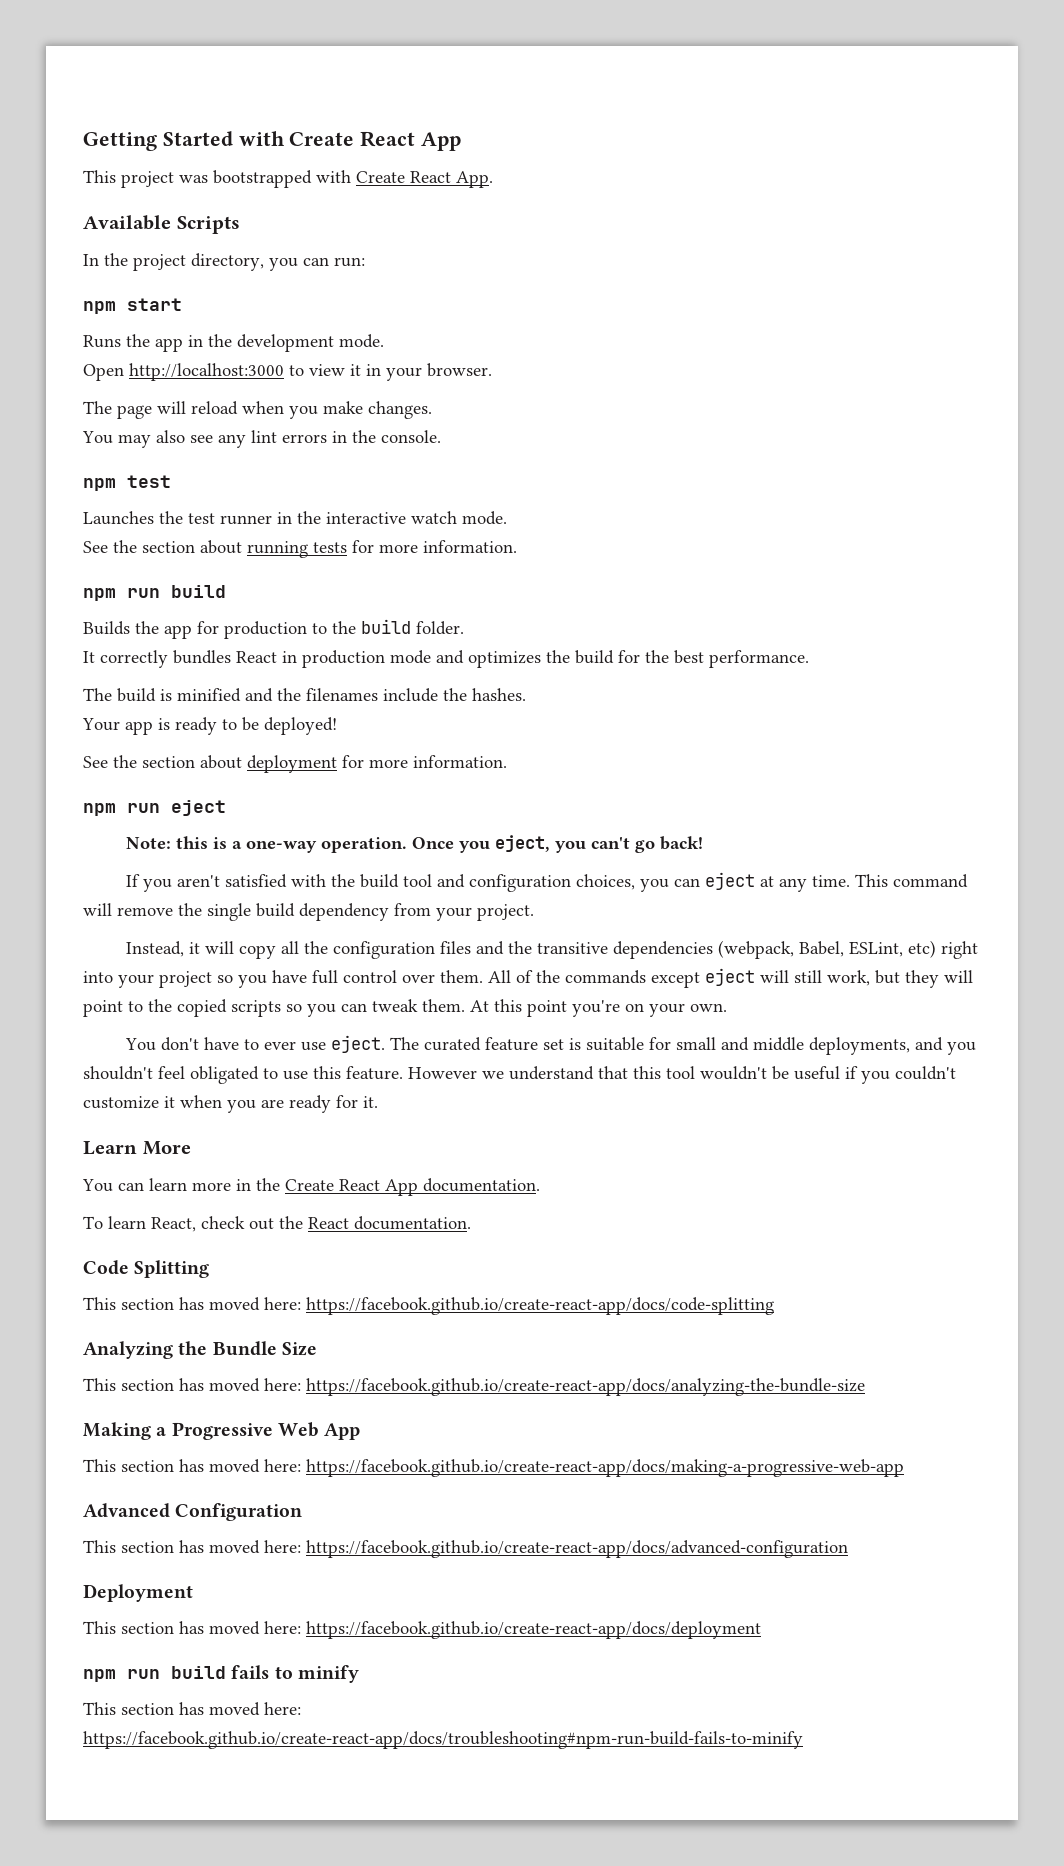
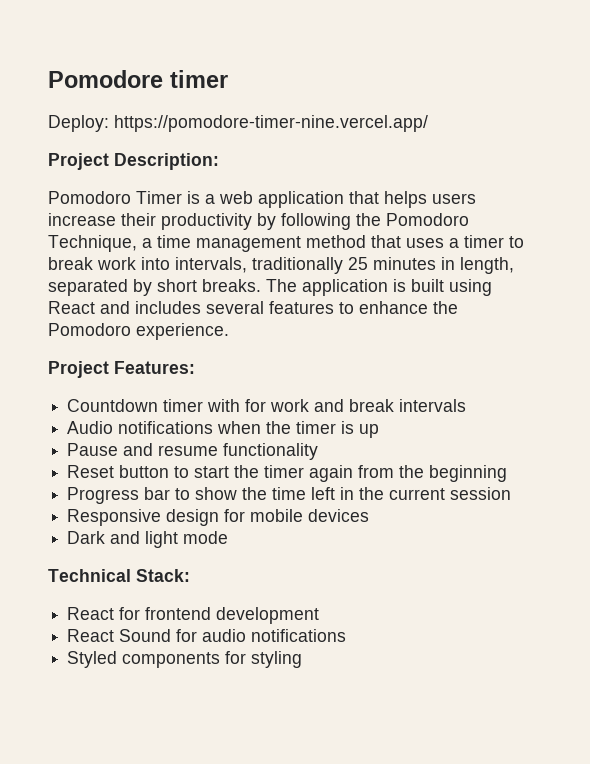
- Getting Started with Create React App
- This project was bootstrapped with Create React App.
- Available Scripts
- In the project directory, you can run:
- npm start
- Runs the app in the development mode.
- Open http://localhost:3000 to view it in your browser.
- The page will reload when you make changes.
- You may also see any lint errors in the console.
- npm test
- Launches the test runner in the interactive watch mode.
- See the section about running tests for more information.
- npm run build
- Builds the app for production to the build folder.
- It correctly bundles React in production mode and optimizes the build for the best performance.
- The build is minified and the filenames include the hashes.
- Your app is ready to be deployed!
- See the section about deployment for more information.
- npm run eject
- Note: this is a one-way operation. Once you eject, you can't go back!
- If you aren't satisfied with the build tool and configuration choices, you can eject at any time. This command will remove the single build dependency from your project.
- Instead, it will copy all the configuration files and the transitive dependencies (webpack, Babel, ESLint, etc) right into your project so you have full control over them. All of the commands except eject will still work, but they will point to the copied scripts so you can tweak them. At this point you're on your own.
- You don't have to ever use eject. The curated feature set is suitable for small and middle deployments, and you shouldn't feel obligated to use this feature. However we understand that this tool wouldn't be useful if you couldn't customize it when you are ready for it.
- Learn More
- You can learn more in the Create React App documentation.
- To learn React, check out the React documentation.
- Code Splitting
- This section has moved here: https://facebook.github.io/create-react-app/docs/code-splitting
- Analyzing the Bundle Size
- This section has moved here: https://facebook.github.io/create-react-app/docs/analyzing-the-bundle-size
- Making a Progressive Web App
- This section has moved here: https://facebook.github.io/create-react-app/docs/making-a-progressive-web-app
- Advanced Configuration
- This section has moved here: https://facebook.github.io/create-react-app/docs/advanced-configuration
- Deployment
- This section has moved here: https://facebook.github.io/create-react-app/docs/deployment
- npm run build fails to minify
- This section has moved here: https://facebook.github.io/create-react-app/docs/troubleshooting#npm-run-build-fails-to-minify
+ Pomodore timer
+ Deploy: https://pomodore-timer-nine.vercel.app/
+ Project Description:
+ Pomodoro Timer is a web application that helps users increase their productivity by following the Pomodoro Technique, a time management method that uses a timer to break work into intervals, traditionally 25 minutes in length, separated by short breaks. The application is built using React and includes several features to enhance the Pomodoro experience.
+ Project Features:
+ Countdown timer with for work and break intervals
+ Audio notifications when the timer is up
+ Pause and resume functionality
+ Reset button to start the timer again from the beginning
+ Progress bar to show the time left in the current session
+ Responsive design for mobile devices
+ Dark and light mode
+ Technical Stack:
+ React for frontend development
+ React Sound for audio notifications
+ Styled components for styling

